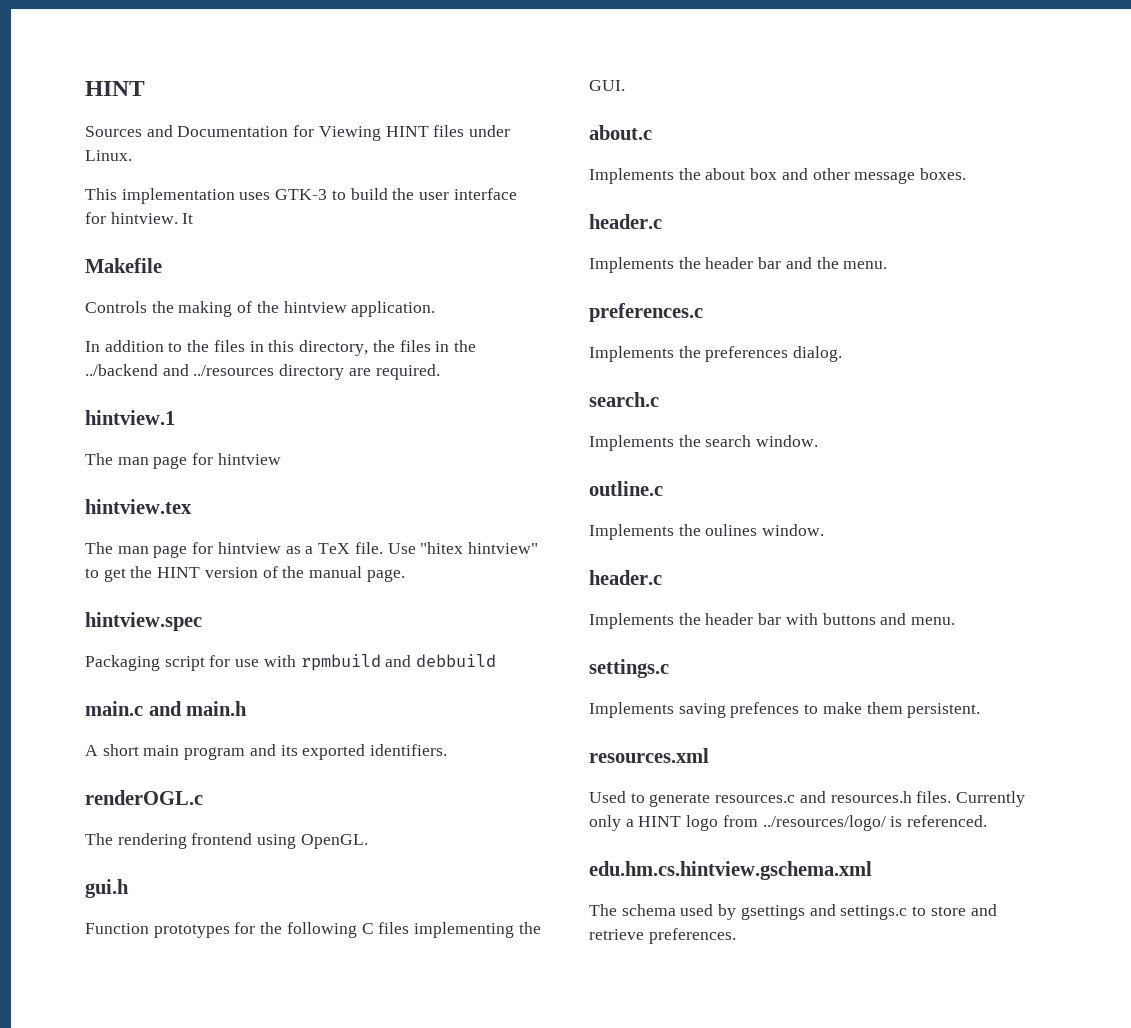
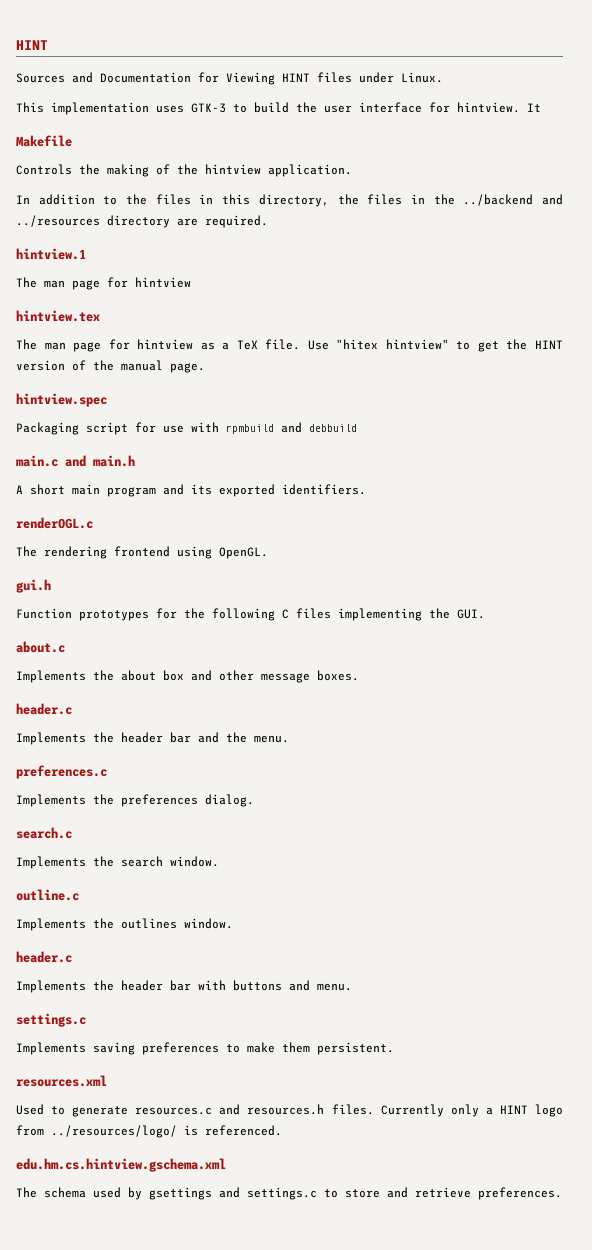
- Implements the oulines window.
+ Implements the outlines window.
- Implements saving prefences to make them persistent.
+ Implements saving preferences to make them persistent.

